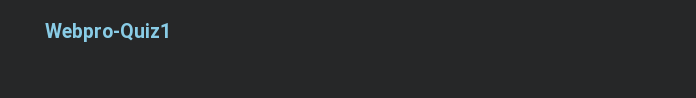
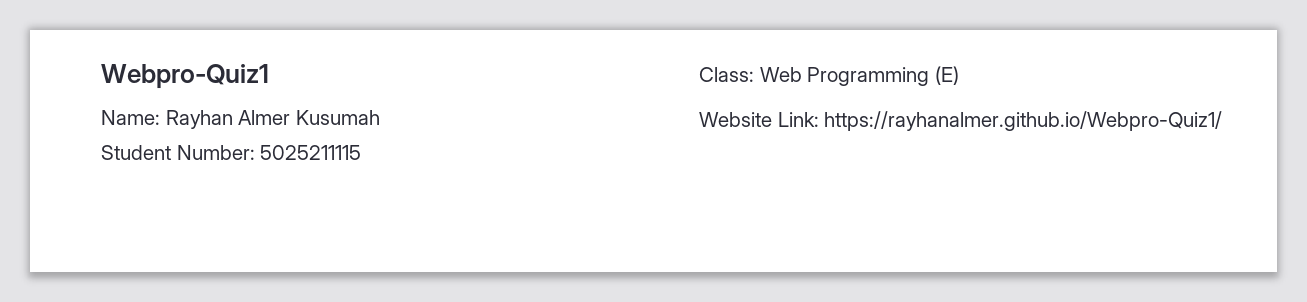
+ Name: Rayhan Almer Kusumah
+ Student Number: 5025211115
+ Class: Web Programming (E)
+ Website Link: https://rayhanalmer.github.io/Webpro-Quiz1/

